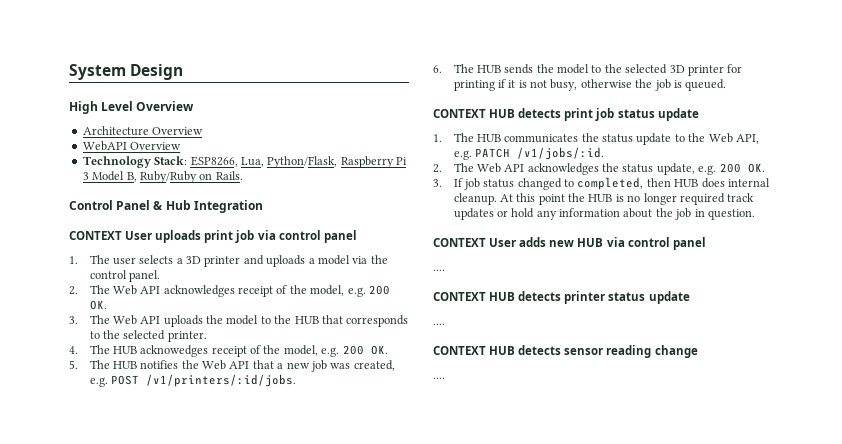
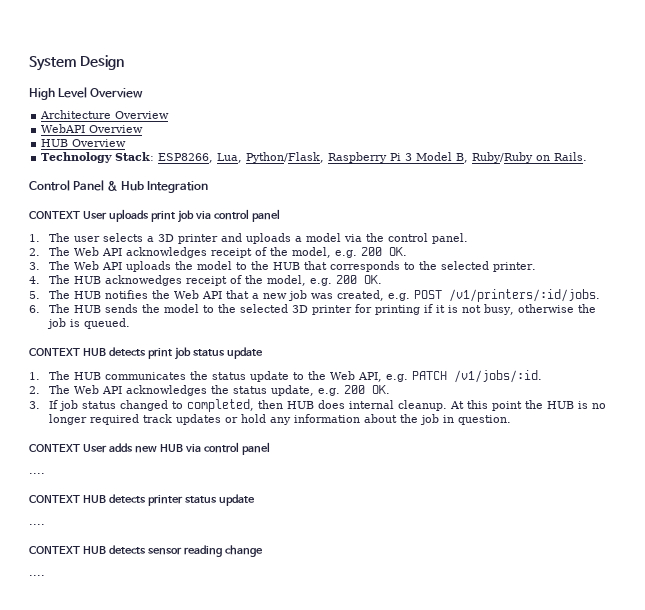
+ HUB Overview

